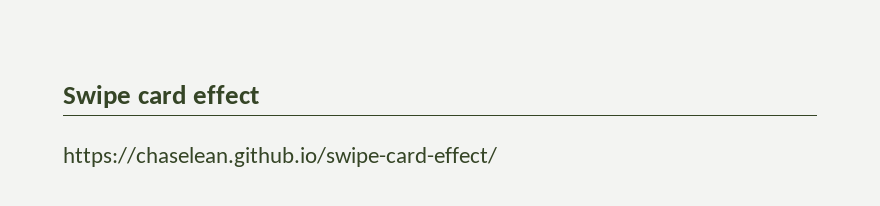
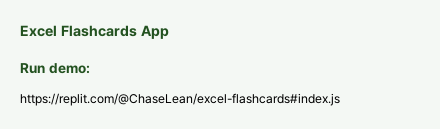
- Swipe card effect
- https://chaselean.github.io/swipe-card-effect/
+ Excel Flashcards App
+ Run demo:
+ https://replit.com/@ChaseLean/excel-flashcards#index.js

